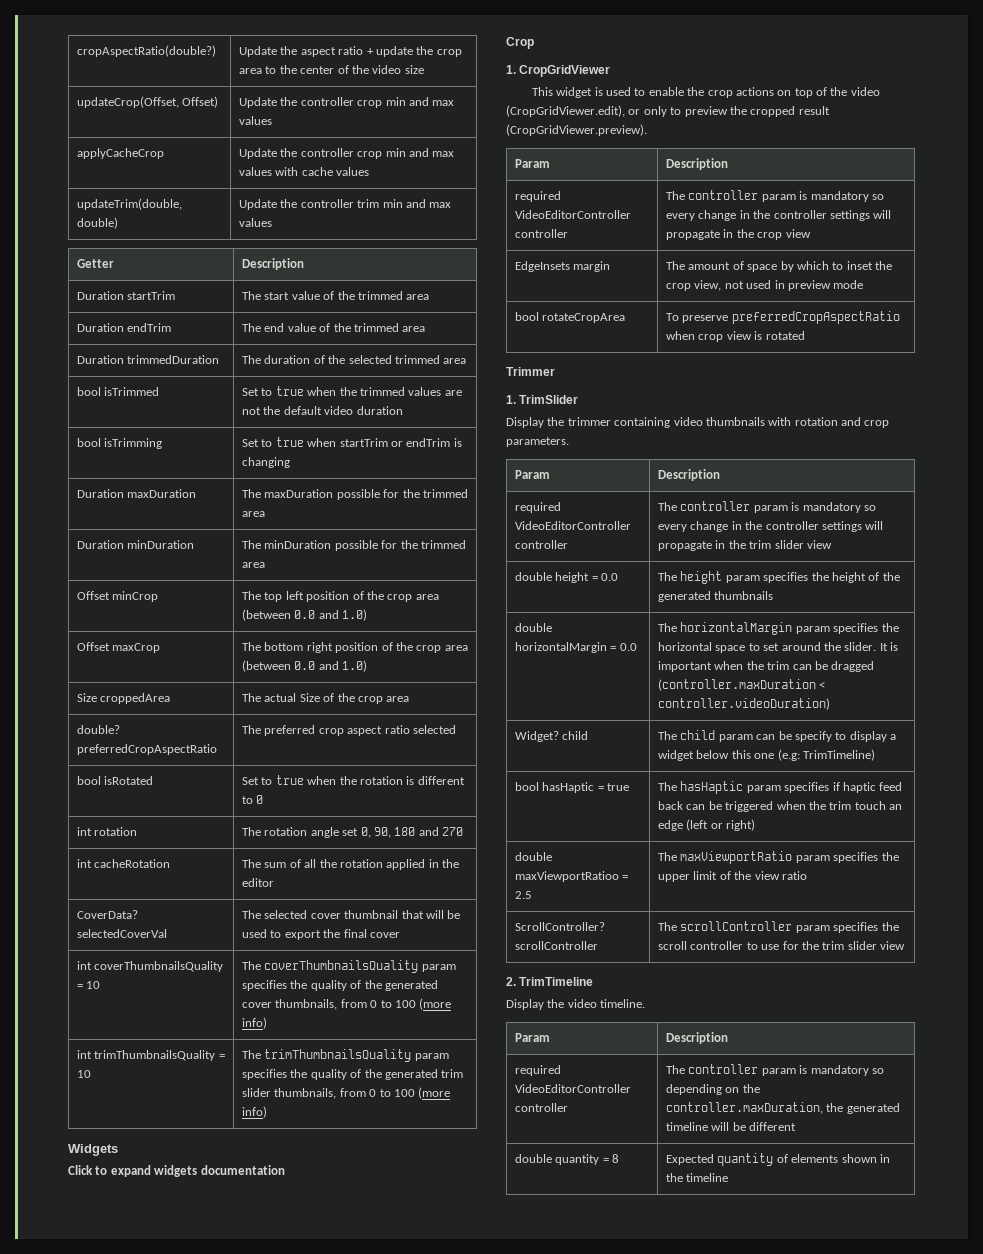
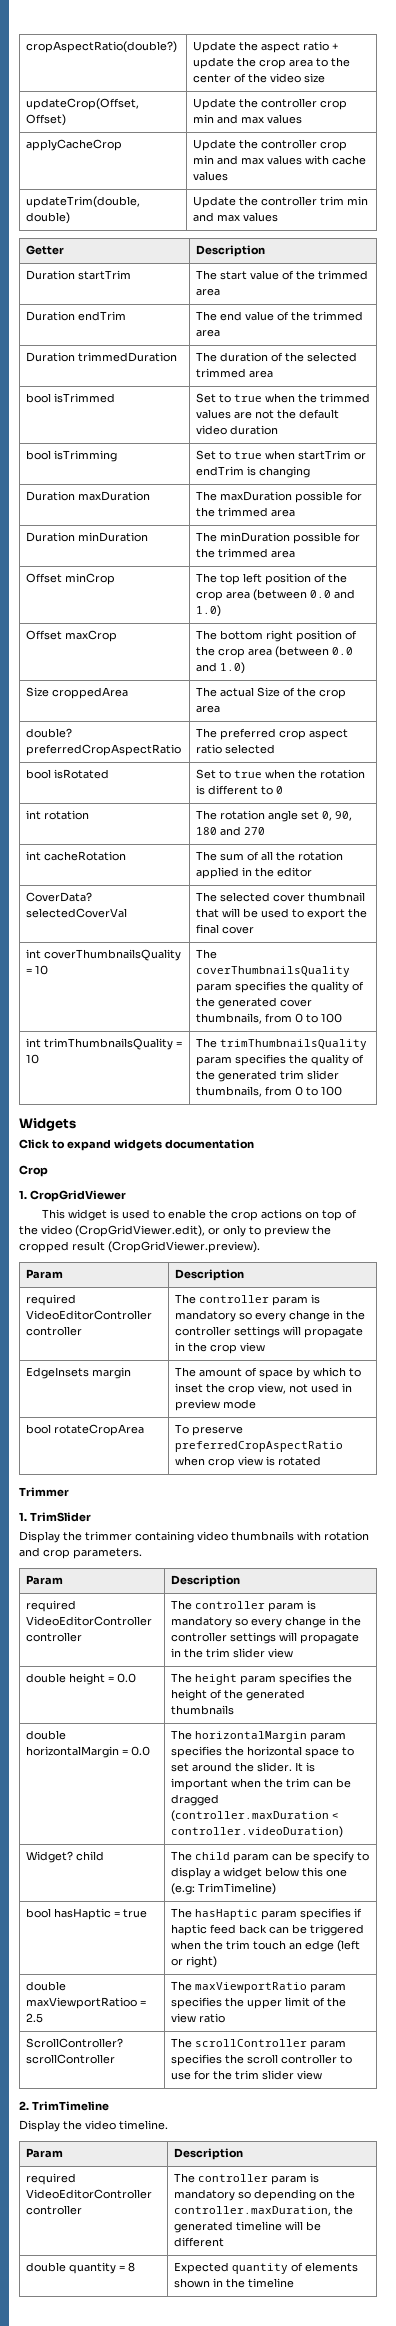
- int coverThumbnailsQuality = 10 | The coverThumbnailsQuality param specifies the quality of the generated cover thumbnails, from 0 to 100 (more info)
+ int coverThumbnailsQuality = 10 | The coverThumbnailsQuality param specifies the quality of the generated cover thumbnails, from 0 to 100
- int trimThumbnailsQuality = 10 | The trimThumbnailsQuality param specifies the quality of the generated trim slider thumbnails, from 0 to 100 (more info)
+ int trimThumbnailsQuality = 10 | The trimThumbnailsQuality param specifies the quality of the generated trim slider thumbnails, from 0 to 100

